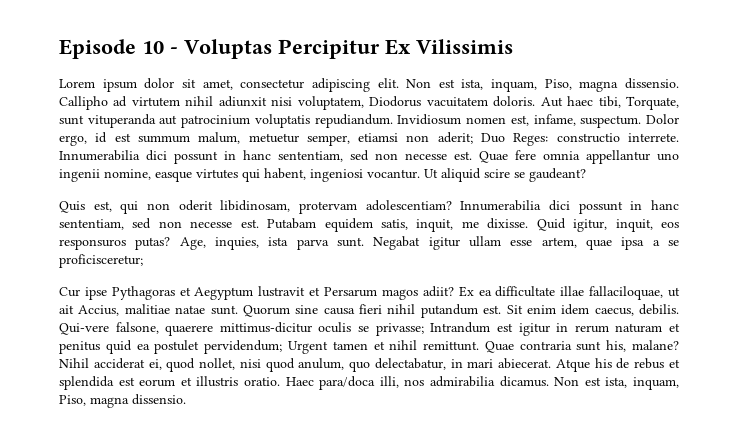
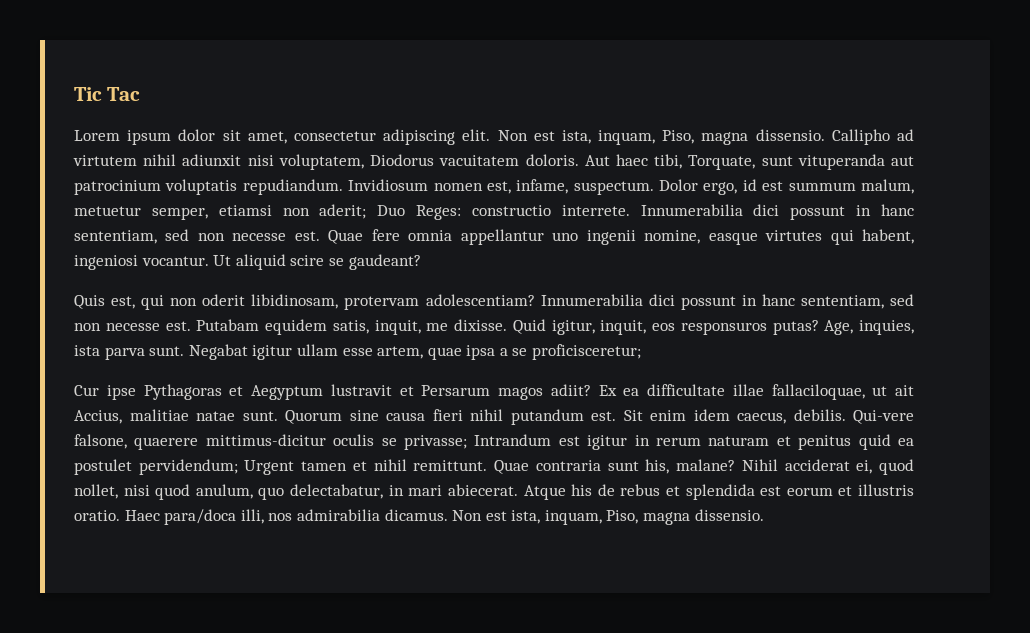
- Episode 10 - Voluptas Percipitur Ex Vilissimis
+ Tic Tac

